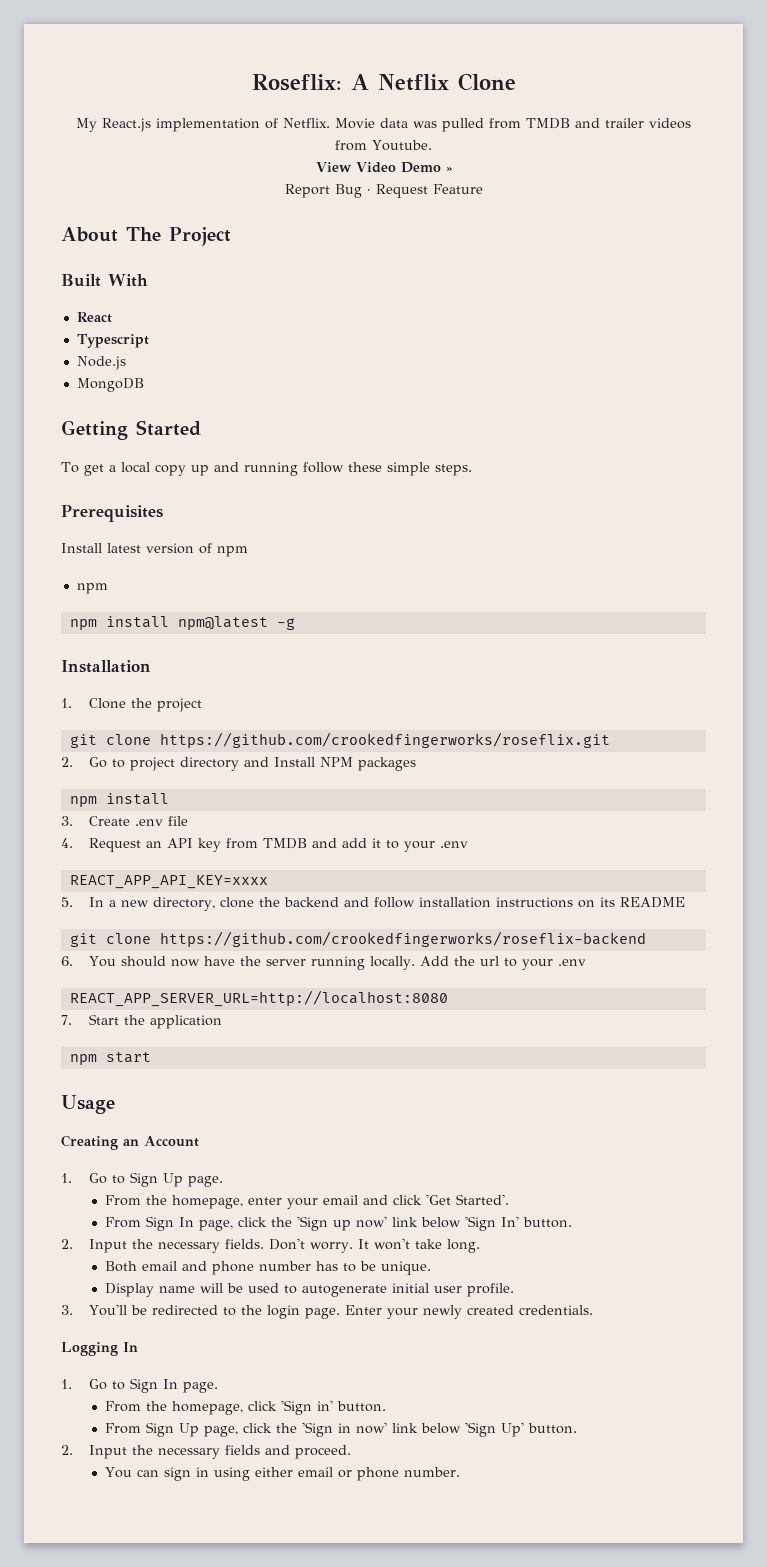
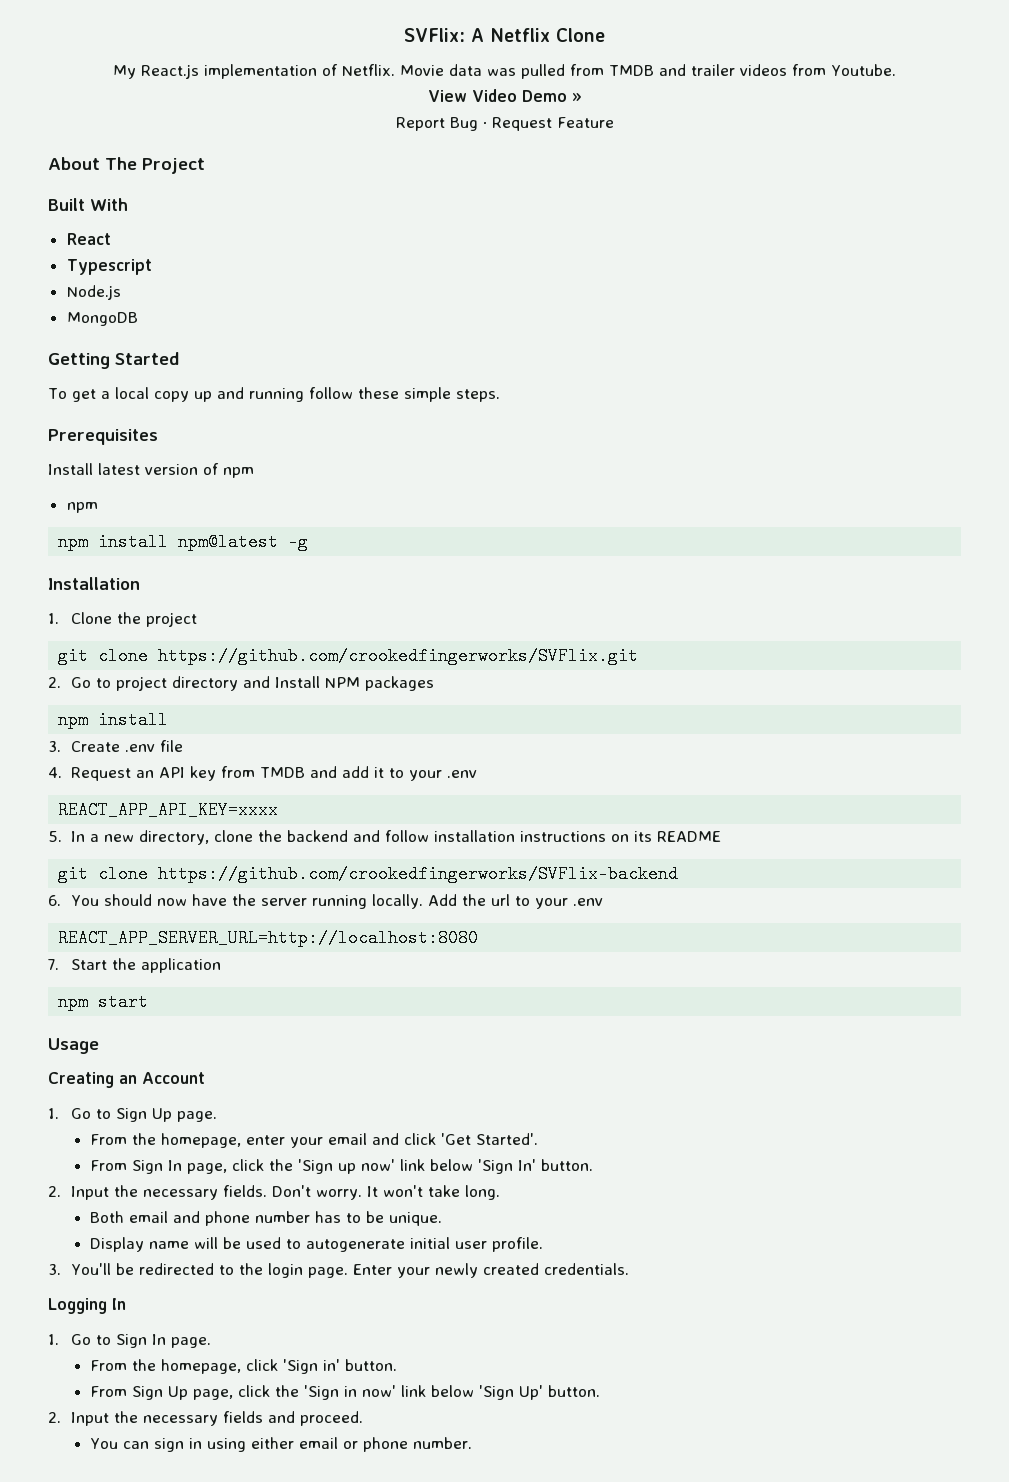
- Roseflix: A Netflix Clone
+ SVFlix: A Netflix Clone
- git clone https://github.com/crookedfingerworks/roseflix.git
+ git clone https://github.com/crookedfingerworks/SVFlix.git
- git clone https://github.com/crookedfingerworks/roseflix-backend
+ git clone https://github.com/crookedfingerworks/SVFlix-backend

